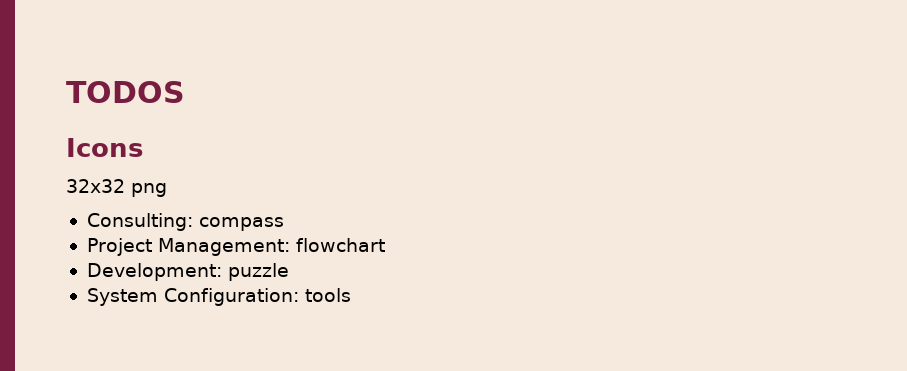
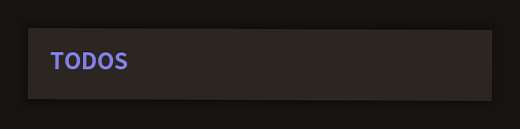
- Icons
- 32x32 png
- Consulting: compass
- Project Management: flowchart
- Development: puzzle
- System Configuration: tools

